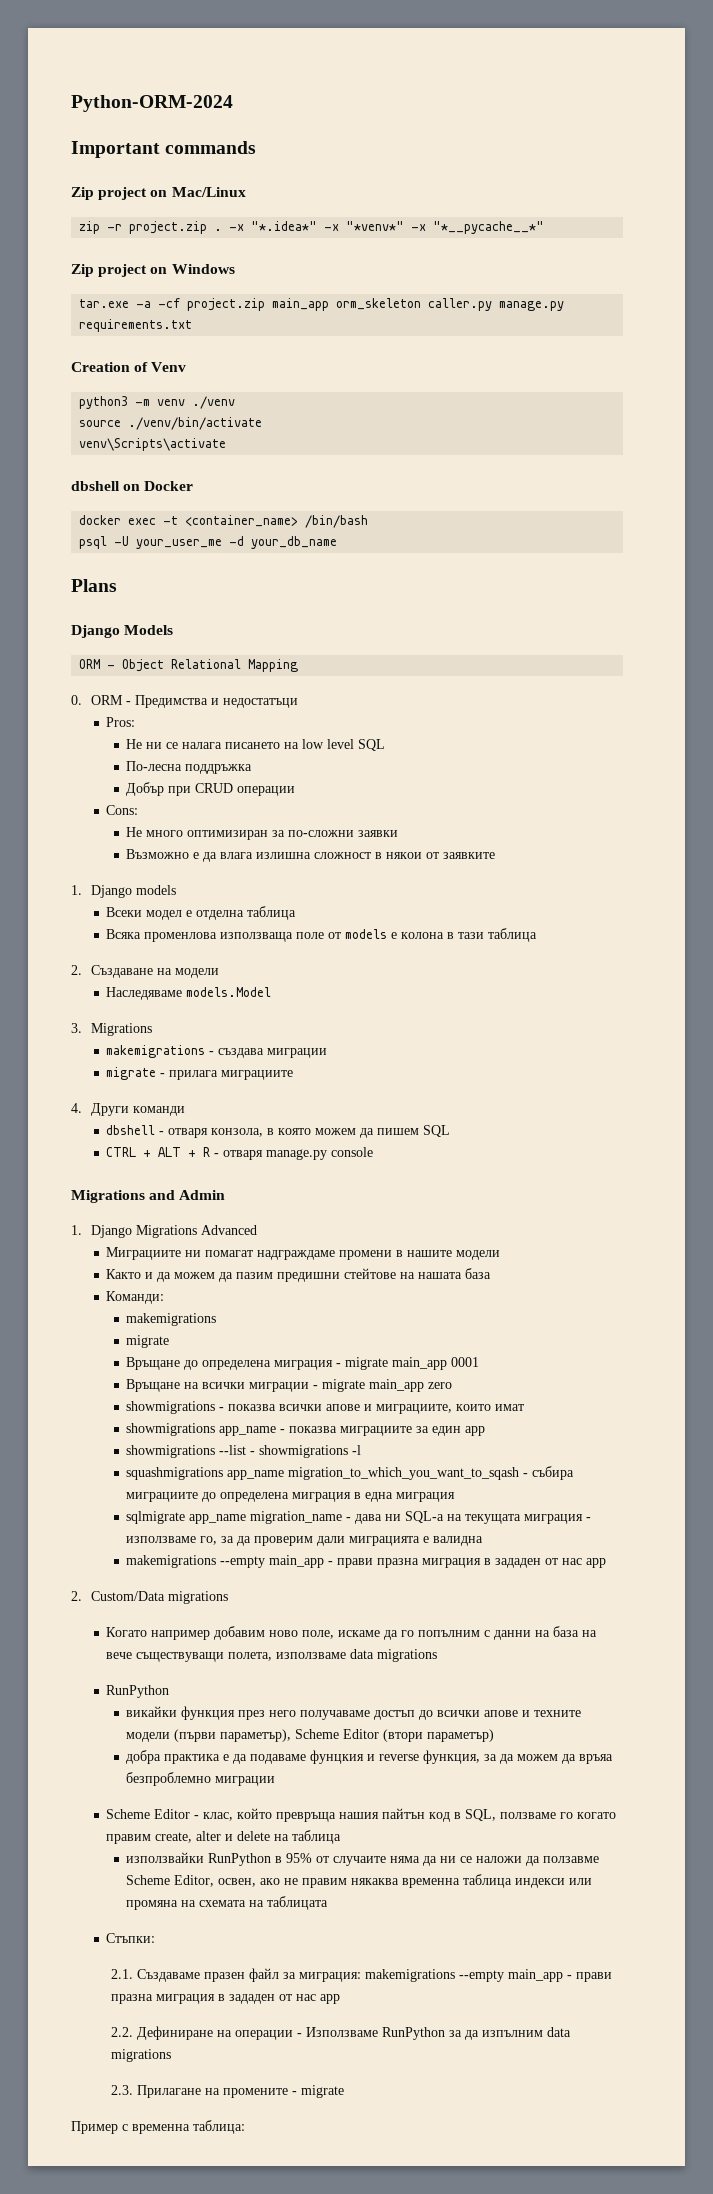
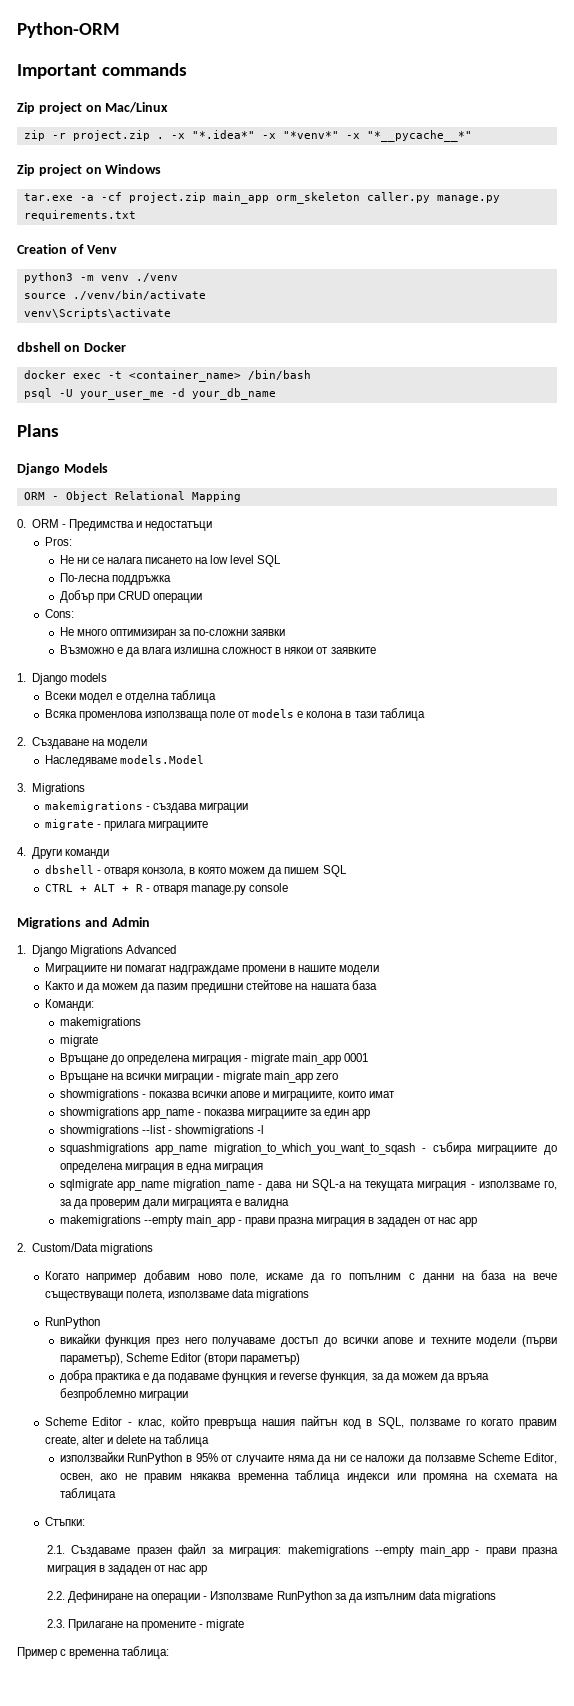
- Python-ORM-2024
+ Python-ORM

